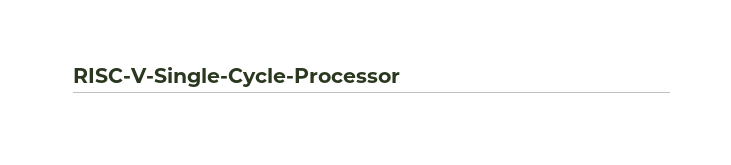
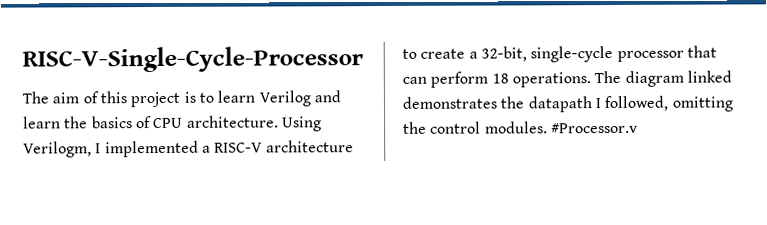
+ The aim of this project is to learn Verilog and learn the basics of CPU architecture. Using Verilogm, I implemented a RISC-V architecture to create a 32-bit, single-cycle processor that can perform 18 operations. The diagram linked demonstrates the datapath I followed, omitting the control modules. #Processor.v

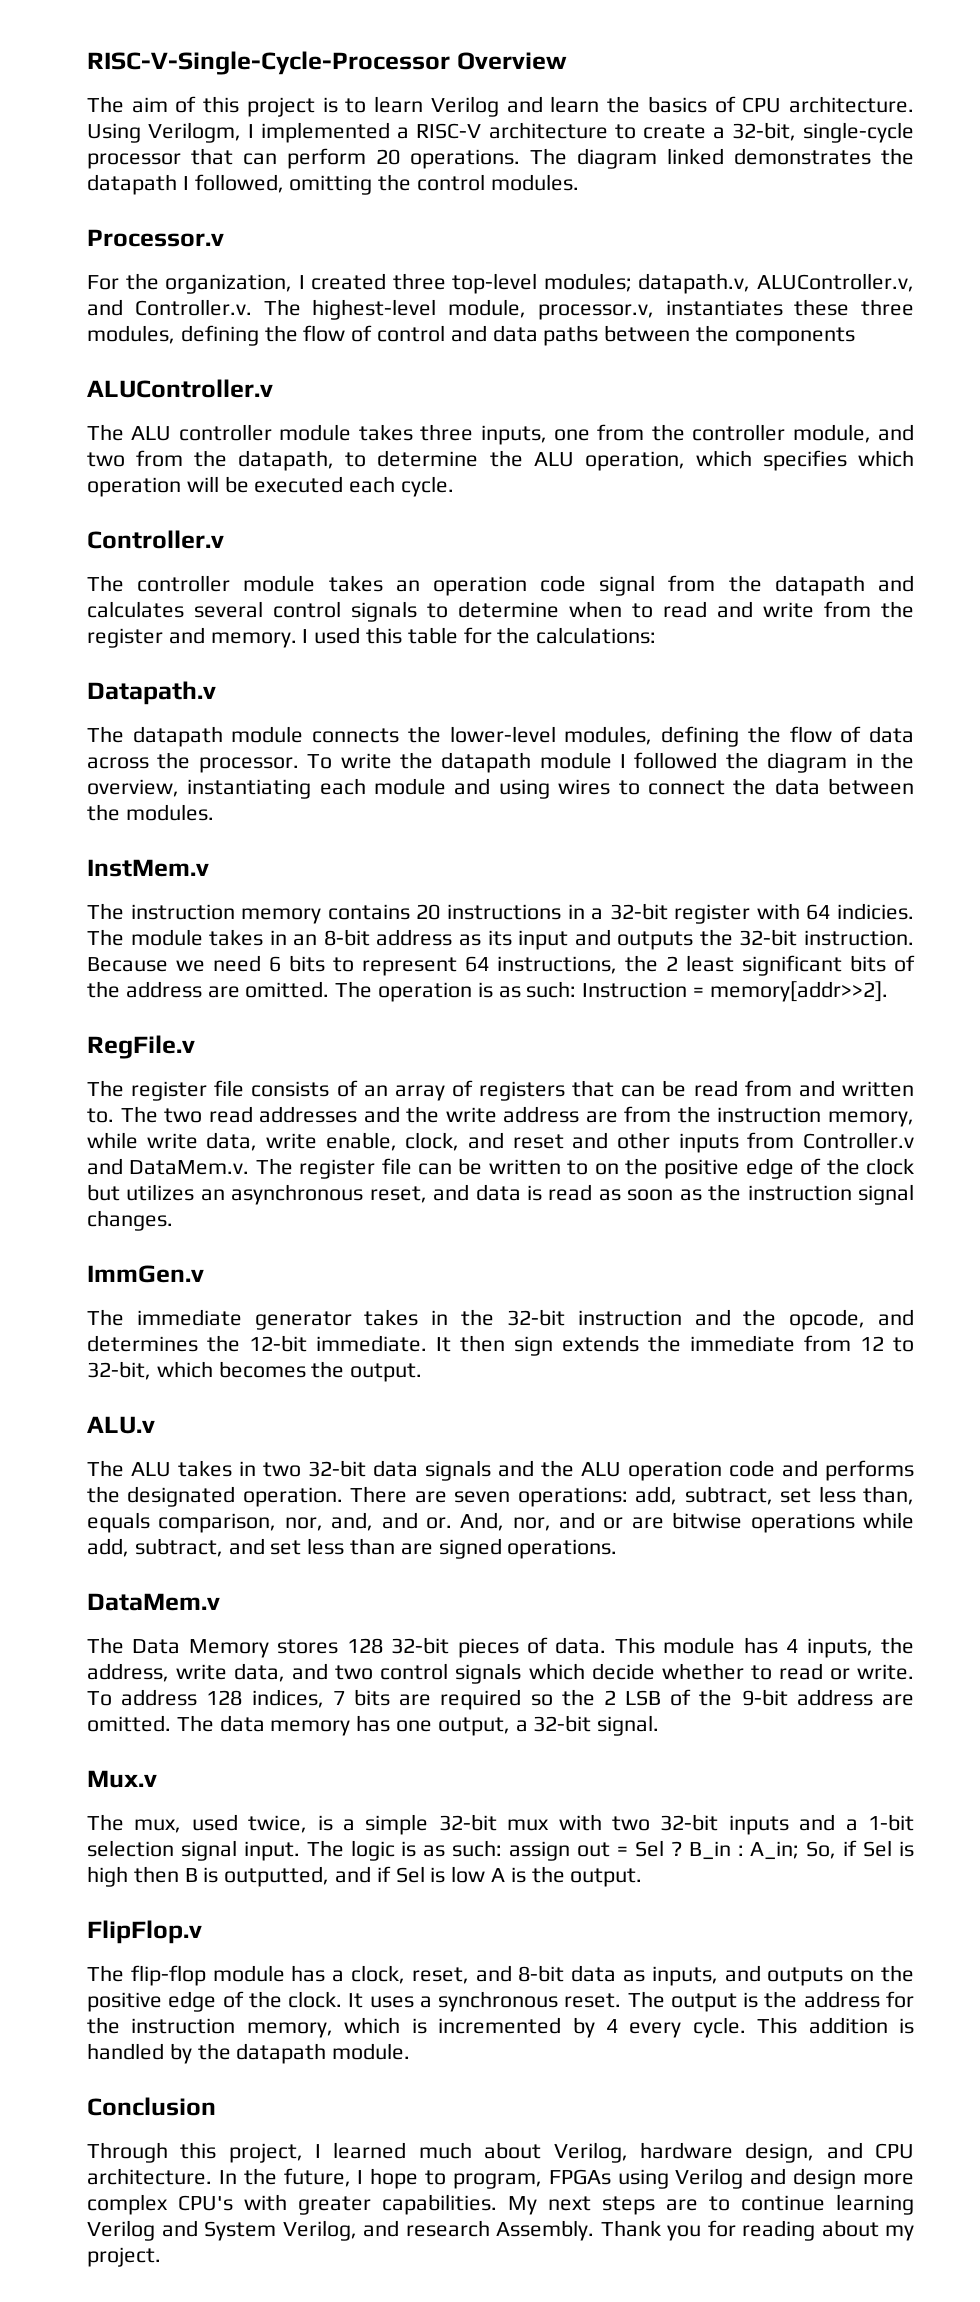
- RISC-V-Single-Cycle-Processor
+ RISC-V-Single-Cycle-Processor Overview
- Using Verilogm, I implemented a RISC-V architecture to create a 32-bit, single-cycle processor that can perform 18 operations.
+ Using Verilogm, I implemented a RISC-V architecture to create a 32-bit, single-cycle processor that can perform 20 operations.
- The diagram linked demonstrates the datapath I followed, omitting the control modules. #Processor.v
+ The diagram linked demonstrates the datapath I followed, omitting the control modules.
+ Processor.v
+ For the organization, I created three top-level modules; datapath.v, ALUController.v, and Controller.v. The highest-level module, processor.v, instantiates these three modules, defining the flow of control and data paths between the components
+ ALUController.v
+ The ALU controller module takes three inputs, one from the controller module, and two from the datapath, to determine the ALU operation, which specifies which operation will be executed each cycle.
+ Controller.v
+ The controller module takes an operation code signal from the datapath and calculates several control signals to determine when to read and write from the register and memory. I used this table for the calculations:
+ Datapath.v
+ The datapath module connects the lower-level modules, defining the flow of data across the processor. To write the datapath module I followed the diagram in the overview, instantiating each module and using wires to connect the data between the modules.
+ InstMem.v
+ The instruction memory contains 20 instructions in a 32-bit register with 64 indicies. The module takes in an 8-bit address as its input and outputs the 32-bit instruction. Because we need 6 bits to represent 64 instructions, the 2 least significant bits of the address are omitted. The operation is as such: Instruction = memory[addr>>2].
+ RegFile.v
+ The register file consists of an array of registers that can be read from and written to. The two read addresses and the write address are from the instruction memory, while write data, write enable, clock, and reset and other inputs from Controller.v and DataMem.v. The register file can be written to on the positive edge of the clock but utilizes an asynchronous reset, and data is read as soon as the instruction signal changes.
+ ImmGen.v
+ The immediate generator takes in the 32-bit instruction and the opcode, and determines the 12-bit immediate. It then sign extends the immediate from 12 to 32-bit, which becomes the output.
+ ALU.v
+ The ALU takes in two 32-bit data signals and the ALU operation code and performs the designated operation. There are seven operations: add, subtract, set less than, equals comparison, nor, and, and or. And, nor, and or are bitwise operations while add, subtract, and set less than are signed operations.
+ DataMem.v
+ The Data Memory stores 128 32-bit pieces of data. This module has 4 inputs, the address, write data, and two control signals which decide whether to read or write. To address 128 indices, 7 bits are required so the 2 LSB of the 9-bit address are omitted. The data memory has one output, a 32-bit signal.
+ Mux.v
+ The mux, used twice, is a simple 32-bit mux with two 32-bit inputs and a 1-bit selection signal input. The logic is as such: assign out = Sel ? B_in : A_in; So, if Sel is high then B is outputted, and if Sel is low A is the output.
+ FlipFlop.v
+ The flip-flop module has a clock, reset, and 8-bit data as inputs, and outputs on the positive edge of the clock. It uses a synchronous reset. The output is the address for the instruction memory, which is incremented by 4 every cycle. This addition is handled by the datapath module.
+ Conclusion
+ Through this project, I learned much about Verilog, hardware design, and CPU architecture. In the future, I hope to program, FPGAs using Verilog and design more complex CPU's with greater capabilities. My next steps are to continue learning Verilog and System Verilog, and research Assembly. Thank you for reading about my project.

